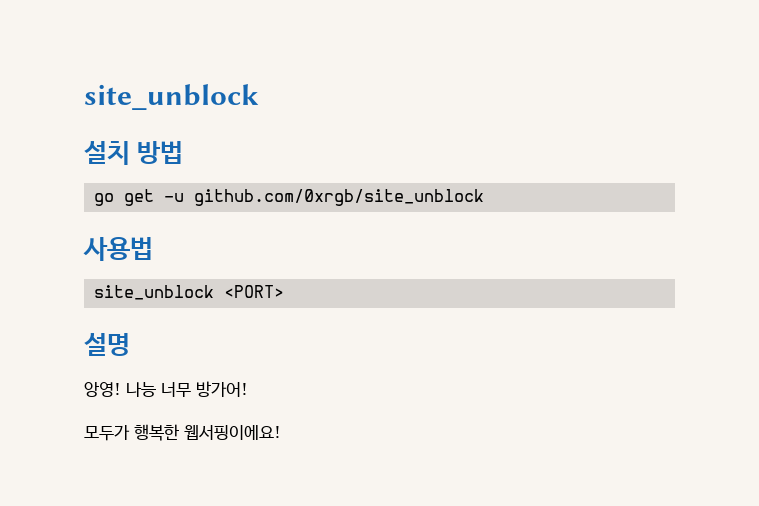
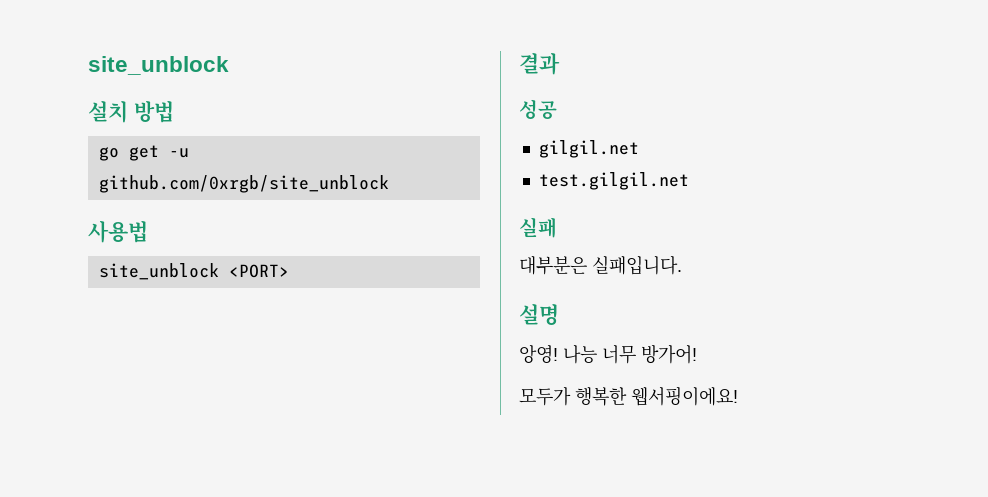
+ 결과
+ 성공
+ gilgil.net
+ test.gilgil.net
+ 실패
+ 대부분은 실패입니다.

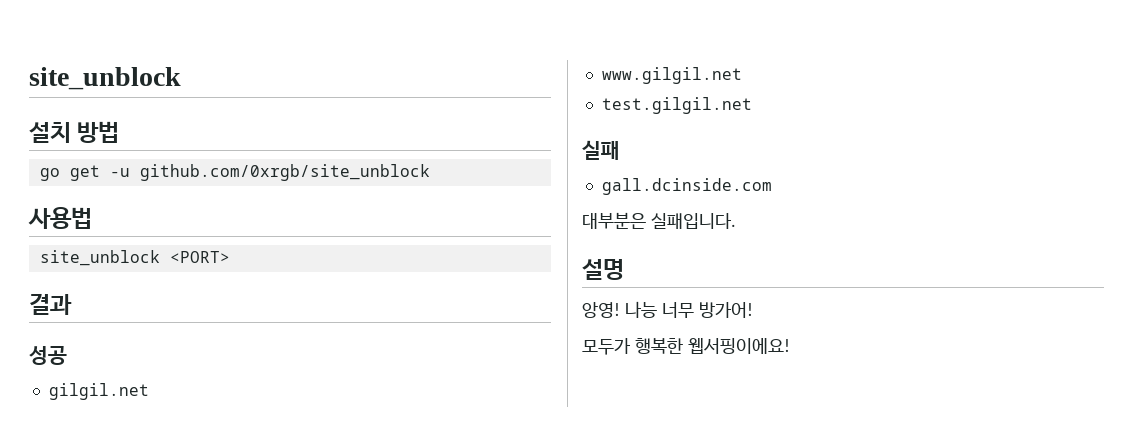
+ www.gilgil.net
+ gall.dcinside.com

